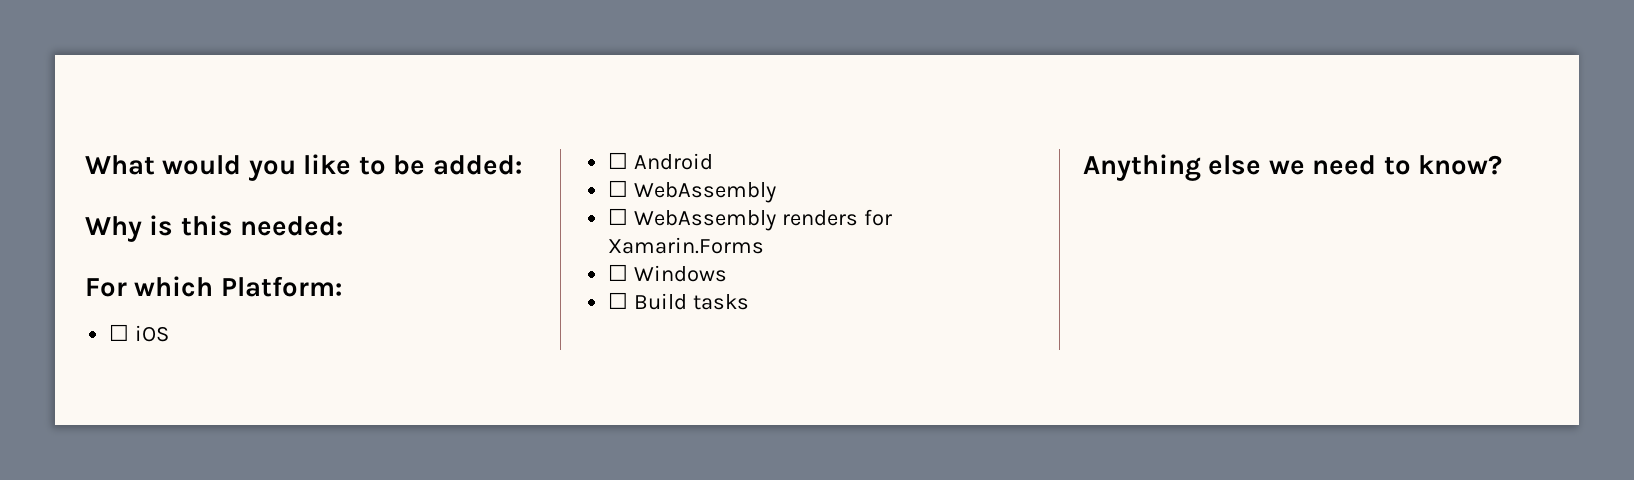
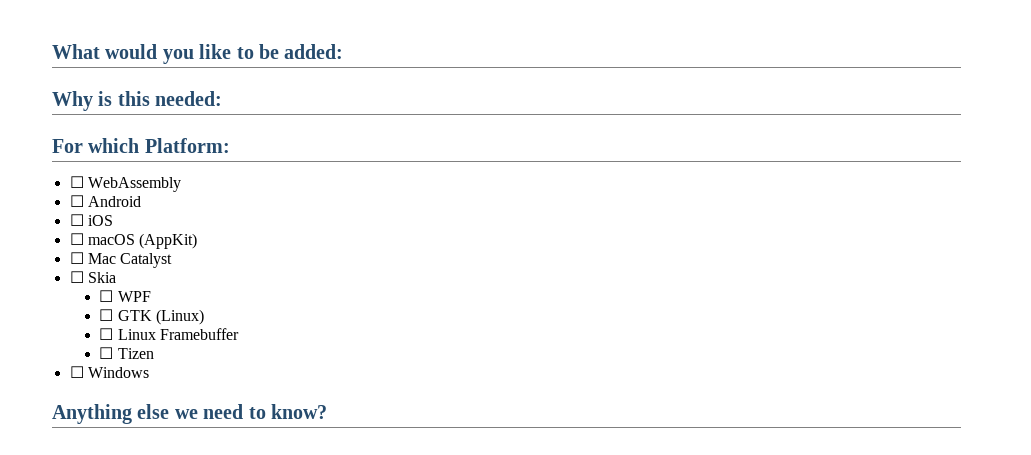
- ☐ iOS
+ ☐ WebAssembly
  ☐ Android
- ☐ WebAssembly
- ☐ WebAssembly renders for Xamarin.Forms
+ ☐ iOS
+ ☐ macOS (AppKit)
+ ☐ Mac Catalyst
+ ☐ Skia
+ ☐ WPF
+ ☐ GTK (Linux)
+ ☐ Linux Framebuffer
+ ☐ Tizen
- ☐ Build tasks

